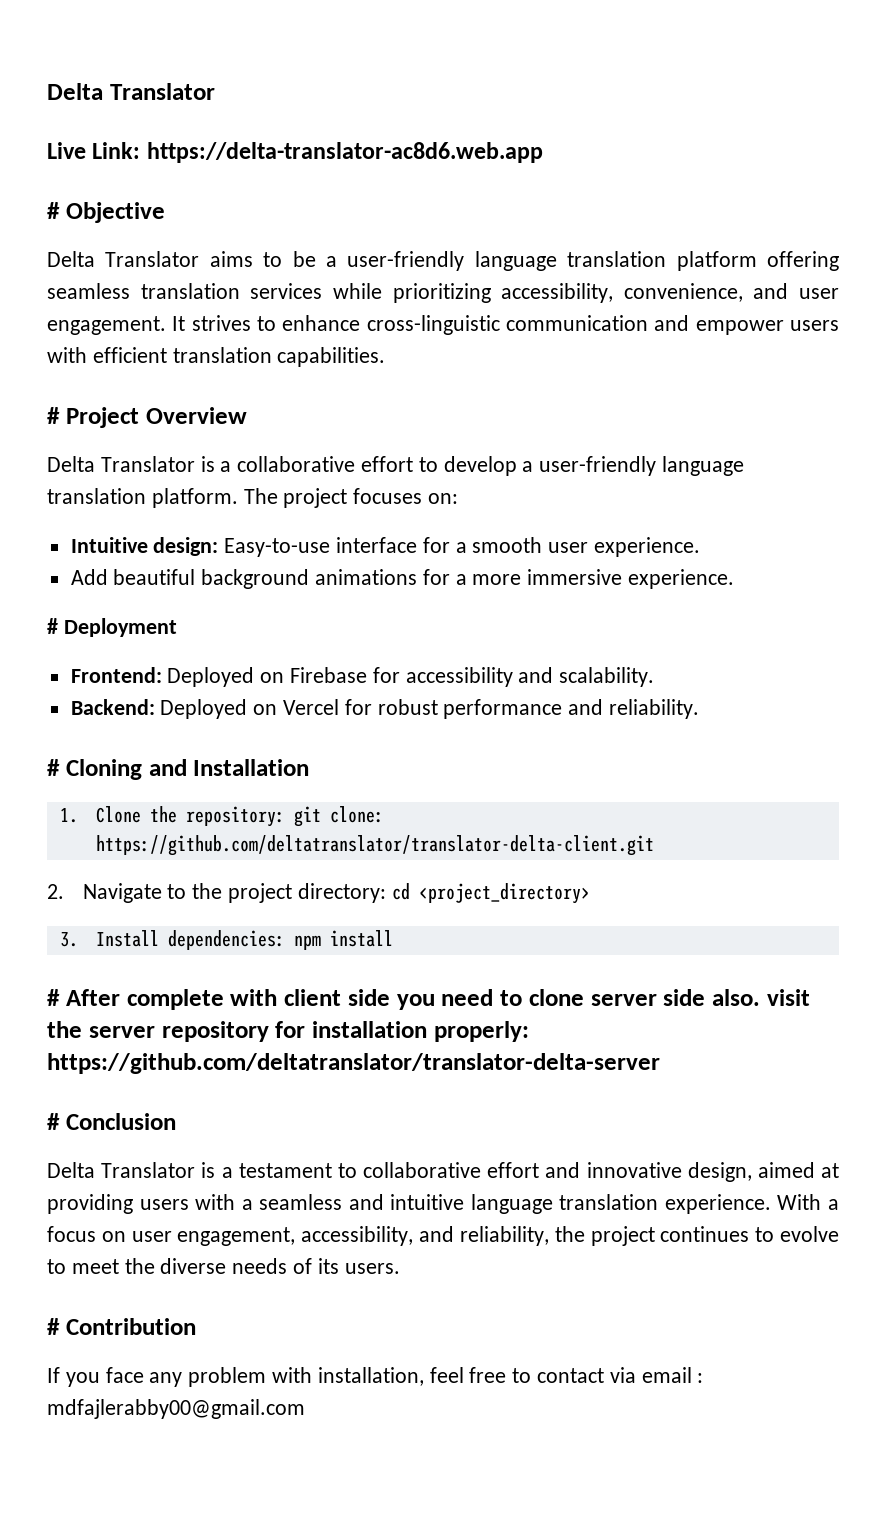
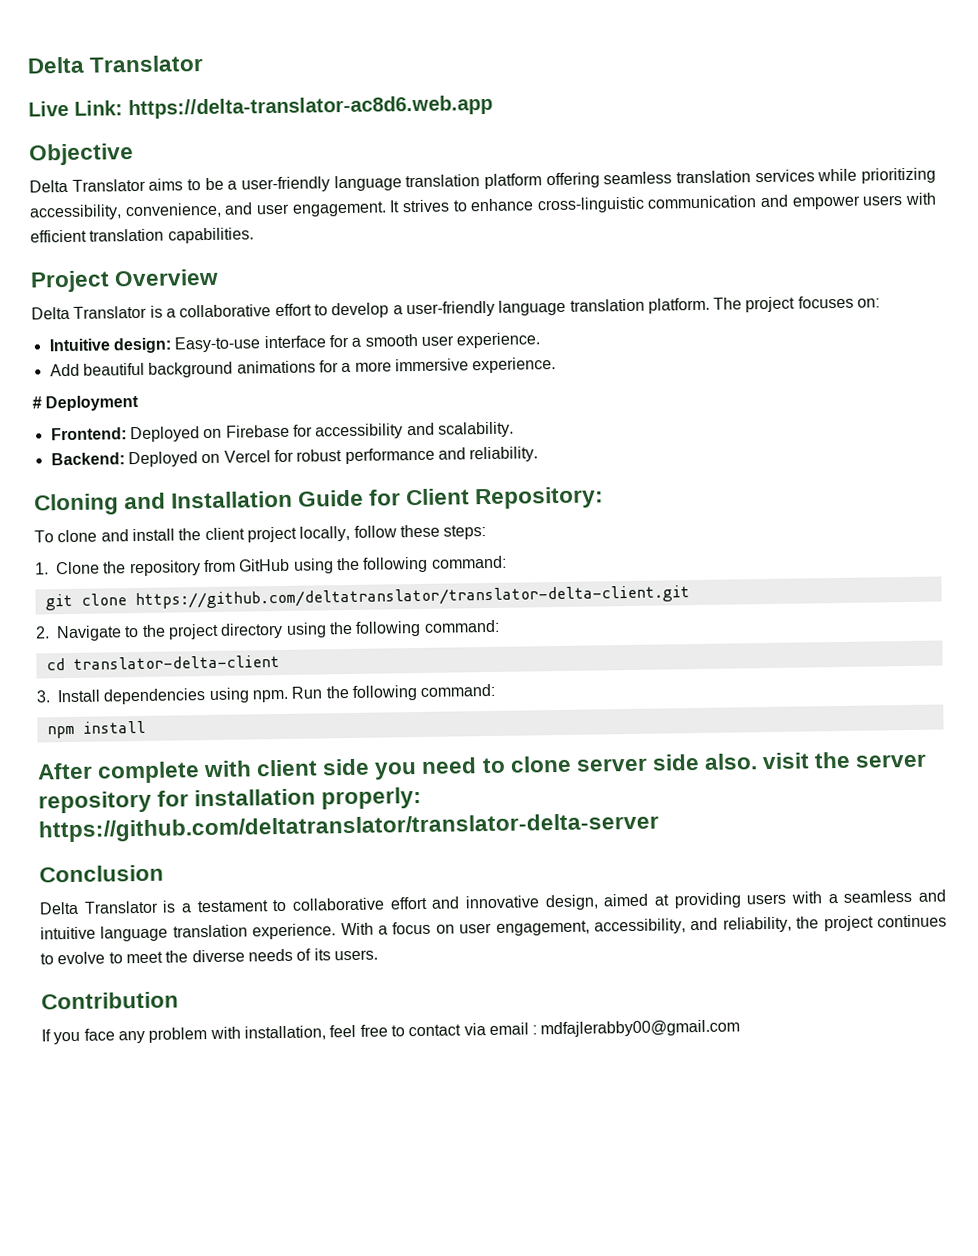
- # Objective
+ Objective
- # Project Overview
+ Project Overview
- # Cloning and Installation
- 1. Clone the repository: git clone: https://github.com/deltatranslator/translator-delta-client.git
+ Cloning and Installation Guide for Client Repository:
+ To clone and install the client project locally, follow these steps:
+ 1. Clone the repository from GitHub using the following command:
+ git clone https://github.com/deltatranslator/translator-delta-client.git
- 2. Navigate to the project directory: cd <project_directory>
- 3. Install dependencies: npm install
+ 2. Navigate to the project directory using the following command:
+ cd translator-delta-client
+ 3. Install dependencies using npm. Run the following command:
+ npm install
- # After complete with client side you need to clone server side also. visit the server repository for installation properly: https://github.com/deltatranslator/translator-delta-server
+ After complete with client side you need to clone server side also. visit the server repository for installation properly: https://github.com/deltatranslator/translator-delta-server
- # Conclusion
+ Conclusion
- # Contribution
+ Contribution

